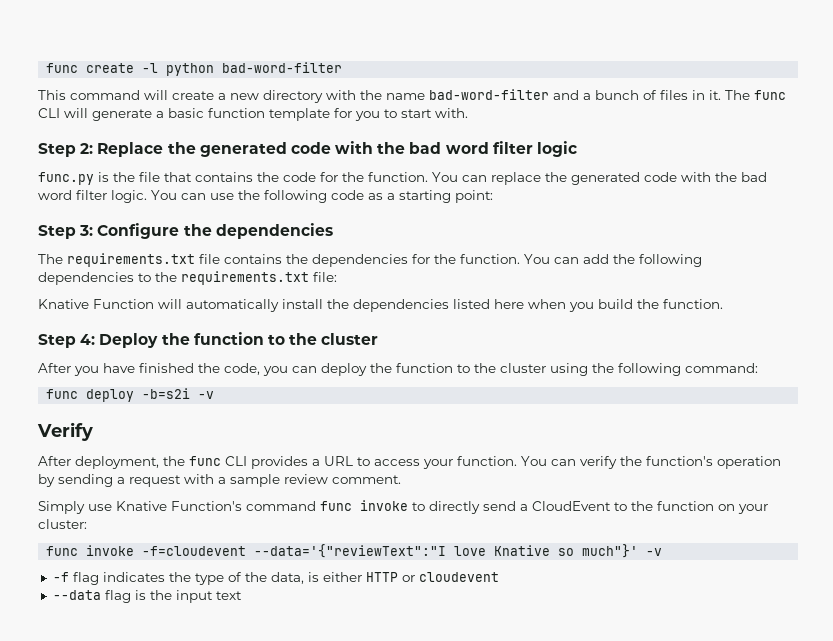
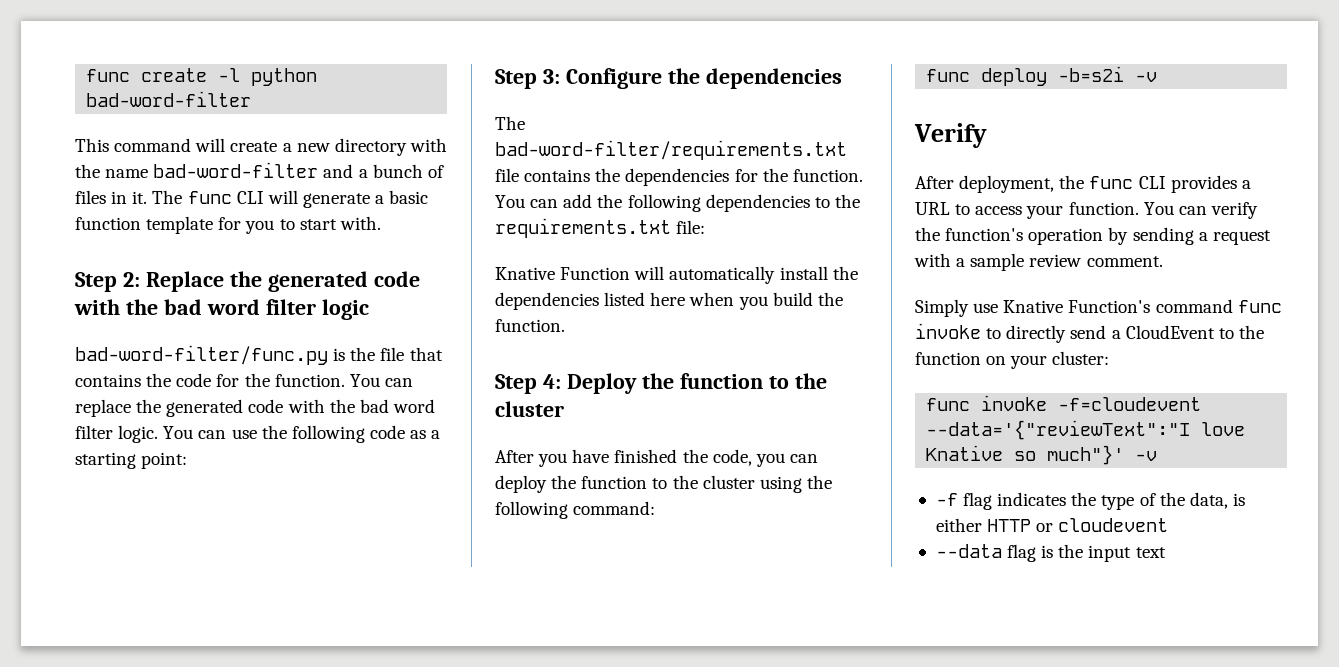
- func.py is the file that contains the code for the function.
+ bad-word-filter/func.py is the file that contains the code for the function.
- The requirements.txt file contains the dependencies for the function.
+ The bad-word-filter/requirements.txt file contains the dependencies for the function.

